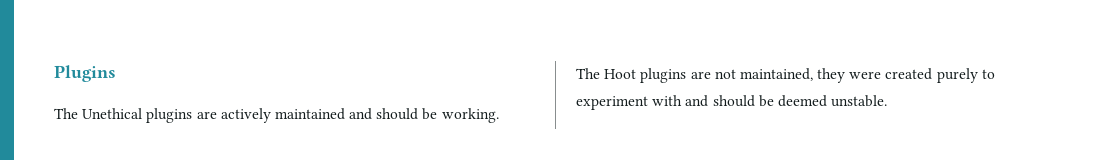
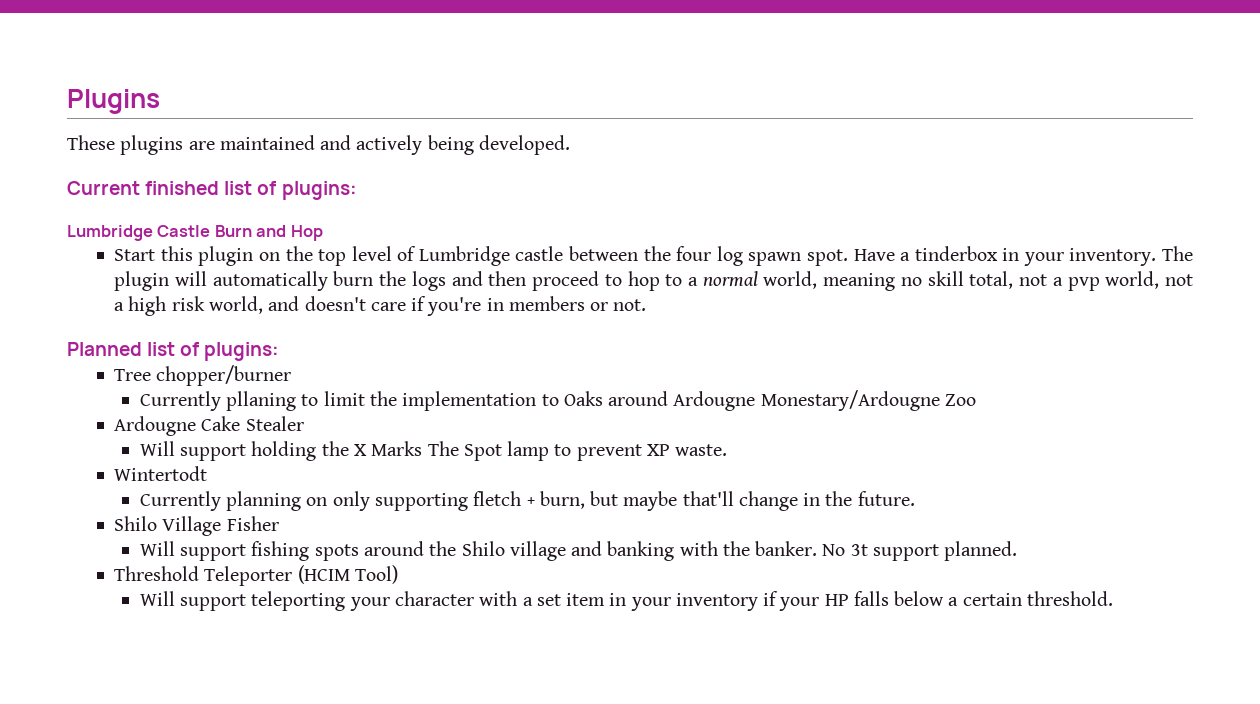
- The Unethical plugins are actively maintained and should be working.
- The Hoot plugins are not maintained, they were created purely to experiment with and should be deemed unstable.
+ These plugins are maintained and actively being developed.
+ Current finished list of plugins:
+ Lumbridge Castle Burn and Hop
+ Start this plugin on the top level of Lumbridge castle between the four log spawn spot. Have a tinderbox in your inventory. The plugin will automatically burn the logs and then proceed to hop to a normal world, meaning no skill total, not a pvp world, not a high risk world, and doesn't care if you're in members or not.
+ Planned list of plugins:
+ Tree chopper/burner
+ Currently pllaning to limit the implementation to Oaks around Ardougne Monestary/Ardougne Zoo
+ Ardougne Cake Stealer
+ Will support holding the X Marks The Spot lamp to prevent XP waste.
+ Wintertodt
+ Currently planning on only supporting fletch + burn, but maybe that'll change in the future.
+ Shilo Village Fisher
+ Will support fishing spots around the Shilo village and banking with the banker. No 3t support planned.
+ Threshold Teleporter (HCIM Tool)
+ Will support teleporting your character with a set item in your inventory if your HP falls below a certain threshold.

